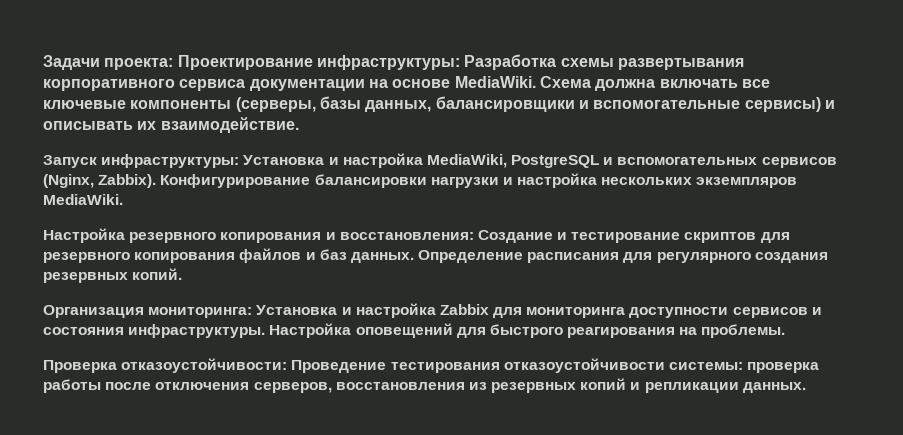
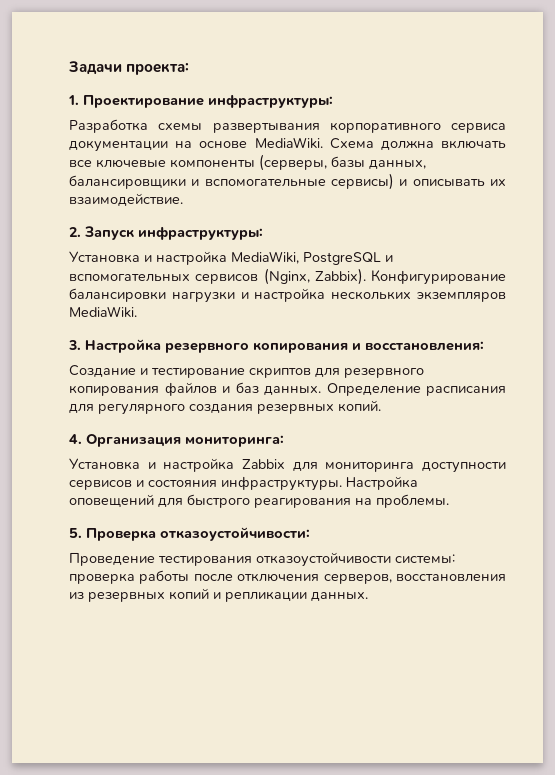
- Задачи проекта: Проектирование инфраструктуры: Разработка схемы развертывания корпоративного сервиса документации на основе MediaWiki.
+ Задачи проекта:
+ 1. Проектирование инфраструктуры:
+ Разработка схемы развертывания корпоративного сервиса документации на основе MediaWiki.
- Запуск инфраструктуры: Установка и настройка MediaWiki, PostgreSQL и вспомогательных сервисов (Nginx, Zabbix).
+ 2. Запуск инфраструктуры:
+ Установка и настройка MediaWiki, PostgreSQL и вспомогательных сервисов (Nginx, Zabbix).
- Настройка резервного копирования и восстановления: Создание и тестирование скриптов для резервного копирования файлов и баз данных.
+ 3. Настройка резервного копирования и восстановления:
+ Создание и тестирование скриптов для резервного копирования файлов и баз данных.
- Организация мониторинга: Установка и настройка Zabbix для мониторинга доступности сервисов и состояния инфраструктуры.
+ 4. Организация мониторинга:
+ Установка и настройка Zabbix для мониторинга доступности сервисов и состояния инфраструктуры.
- Проверка отказоустойчивости: Проведение тестирования отказоустойчивости системы: проверка работы после отключения серверов, восстановления из резервных копий и репликации данных.
+ 5. Проверка отказоустойчивости:
+ Проведение тестирования отказоустойчивости системы: проверка работы после отключения серверов, восстановления из резервных копий и репликации данных.

